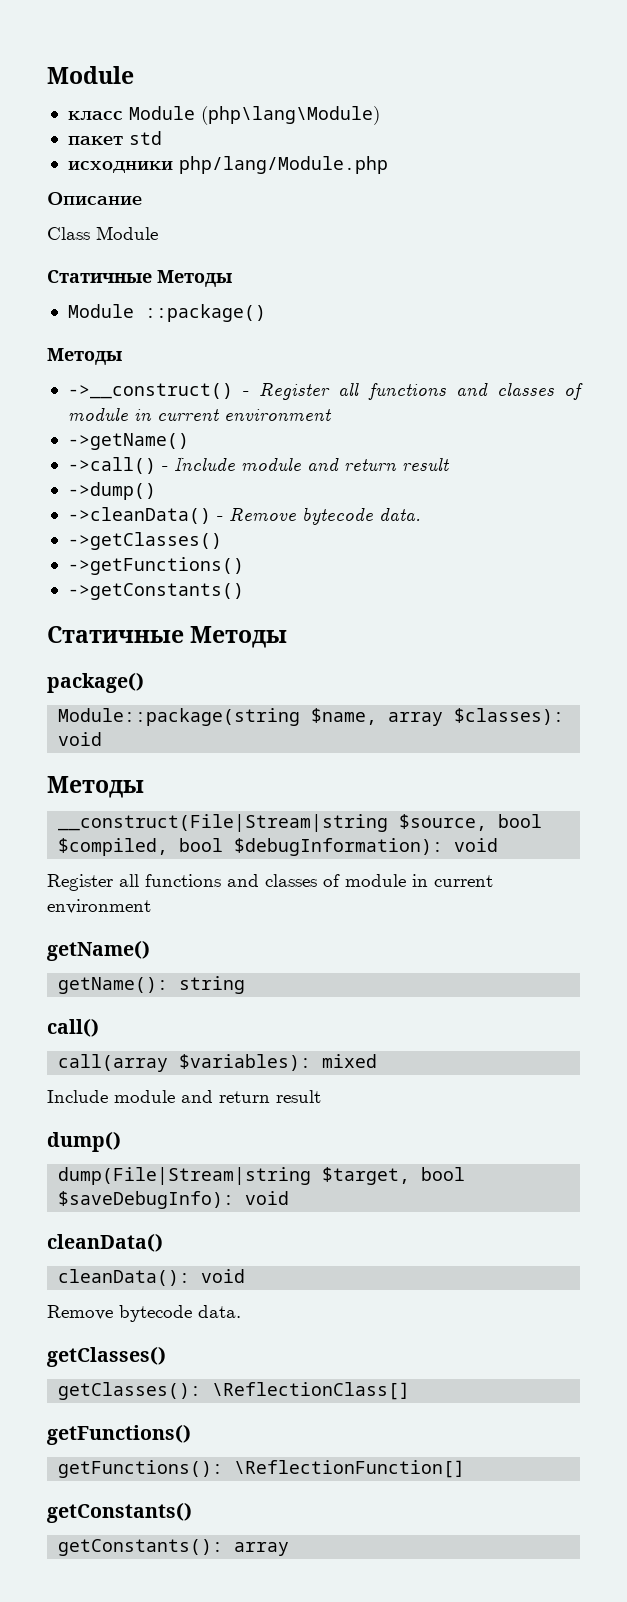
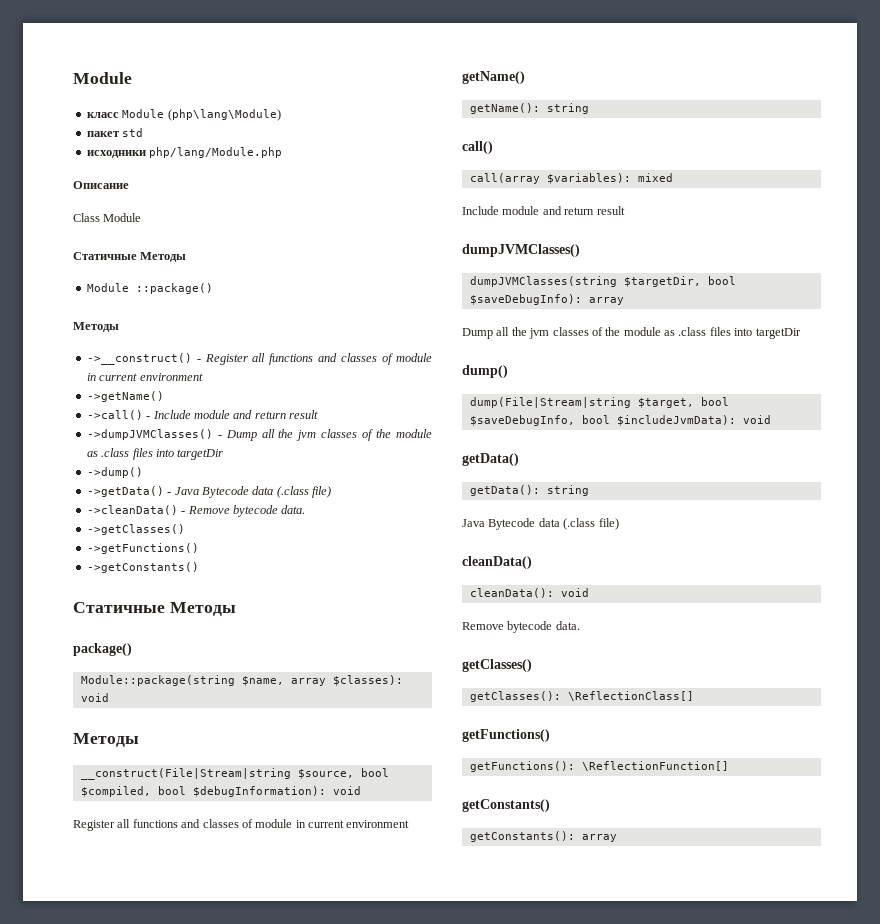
+ ->dumpJVMClasses() - Dump all the jvm classes of the module as .class files into targetDir
  ->dump()
+ ->getData() - Java Bytecode data (.class file)
+ dumpJVMClasses()
+ dumpJVMClasses(string $targetDir, bool $saveDebugInfo): array
+ Dump all the jvm classes of the module as .class files into targetDir
  dump()
- dump(File|Stream|string $target, bool $saveDebugInfo): void
+ dump(File|Stream|string $target, bool $saveDebugInfo, bool $includeJvmData): void
+ getData()
+ getData(): string
+ Java Bytecode data (.class file)

